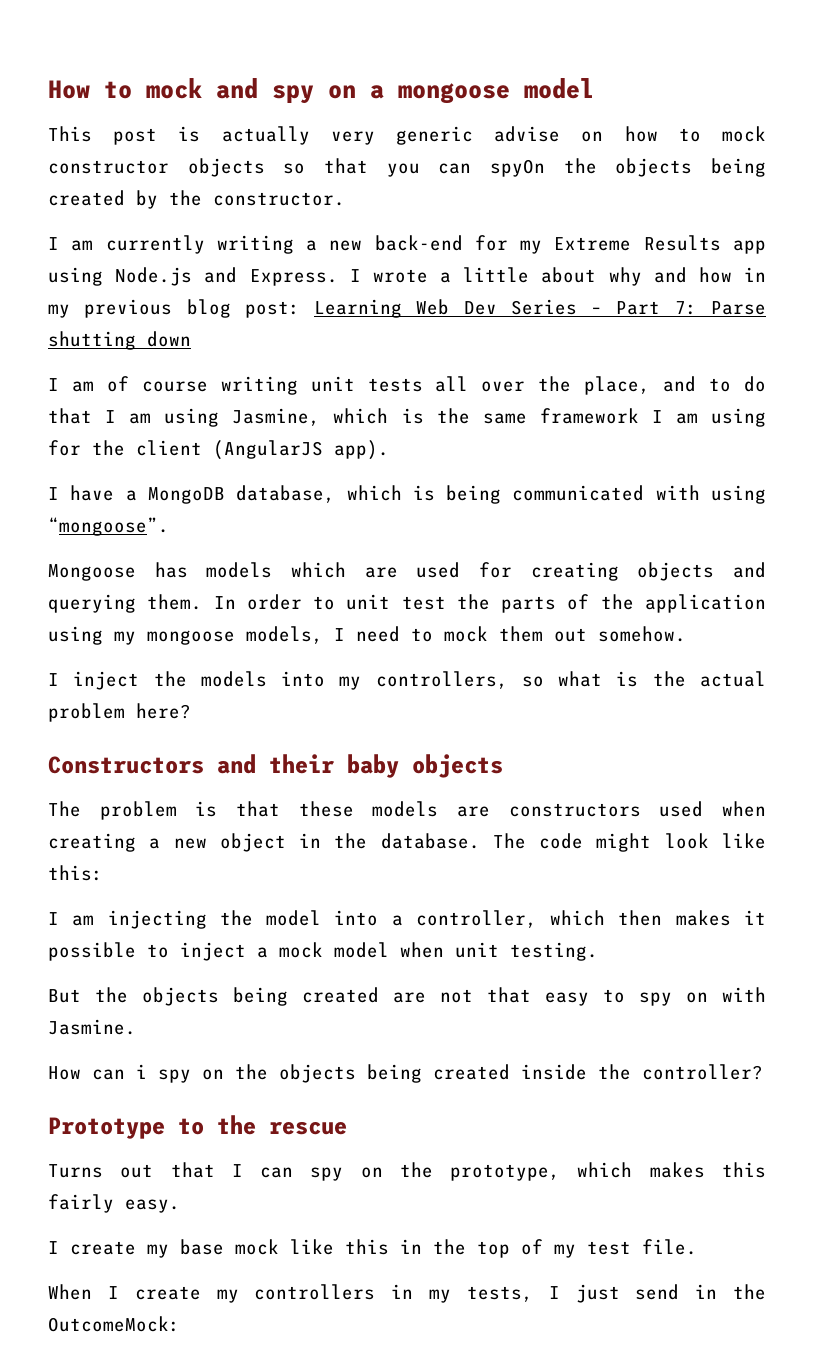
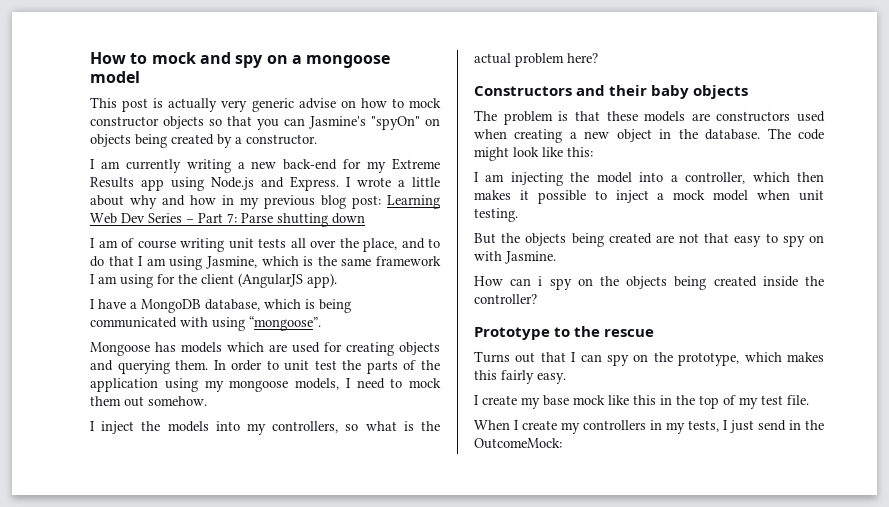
- This post is actually very generic advise on how to mock constructor objects so that you can spyOn the objects being created by the constructor.
+ This post is actually very generic advise on how to mock constructor objects so that you can Jasmine's "spyOn" on objects being created by a constructor.

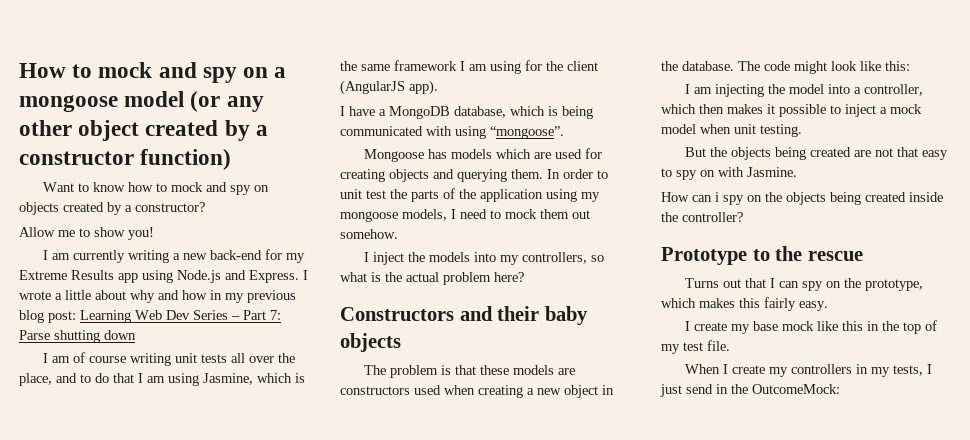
- How to mock and spy on a mongoose model
- This post is actually very generic advise on how to mock constructor objects so that you can Jasmine's "spyOn" on objects being created by a constructor.
+ How to mock and spy on a mongoose model (or any other object created by a constructor function)
+ Want to know how to mock and spy on objects created by a constructor?
+ Allow me to show you!

